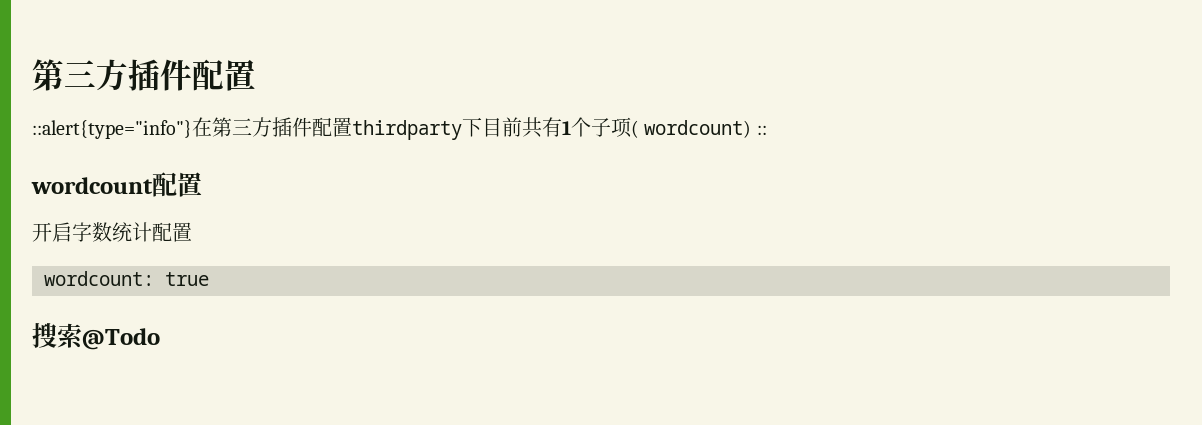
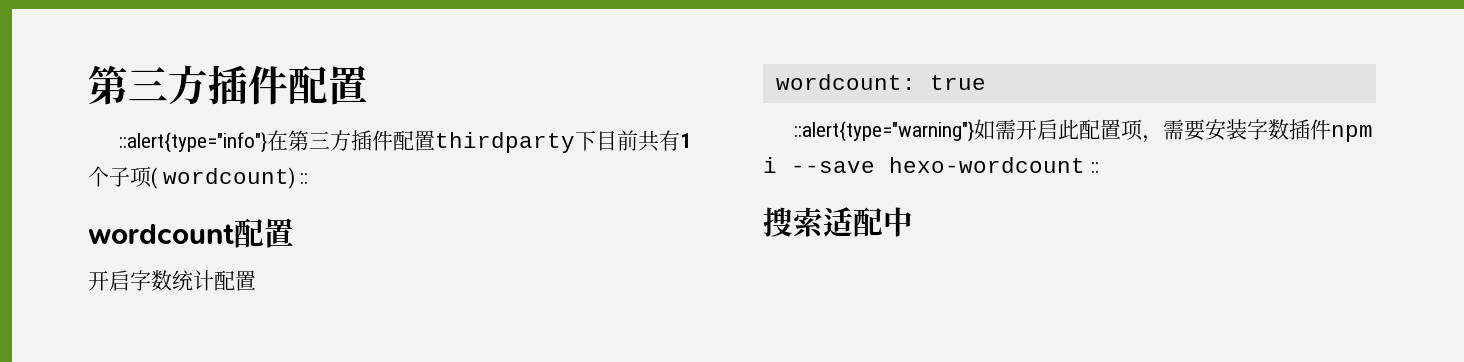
+ ::alert{type="warning"}如需开启此配置项，需要安装字数插件npm i --save hexo-wordcount ::
- 搜索@Todo
+ 搜索适配中

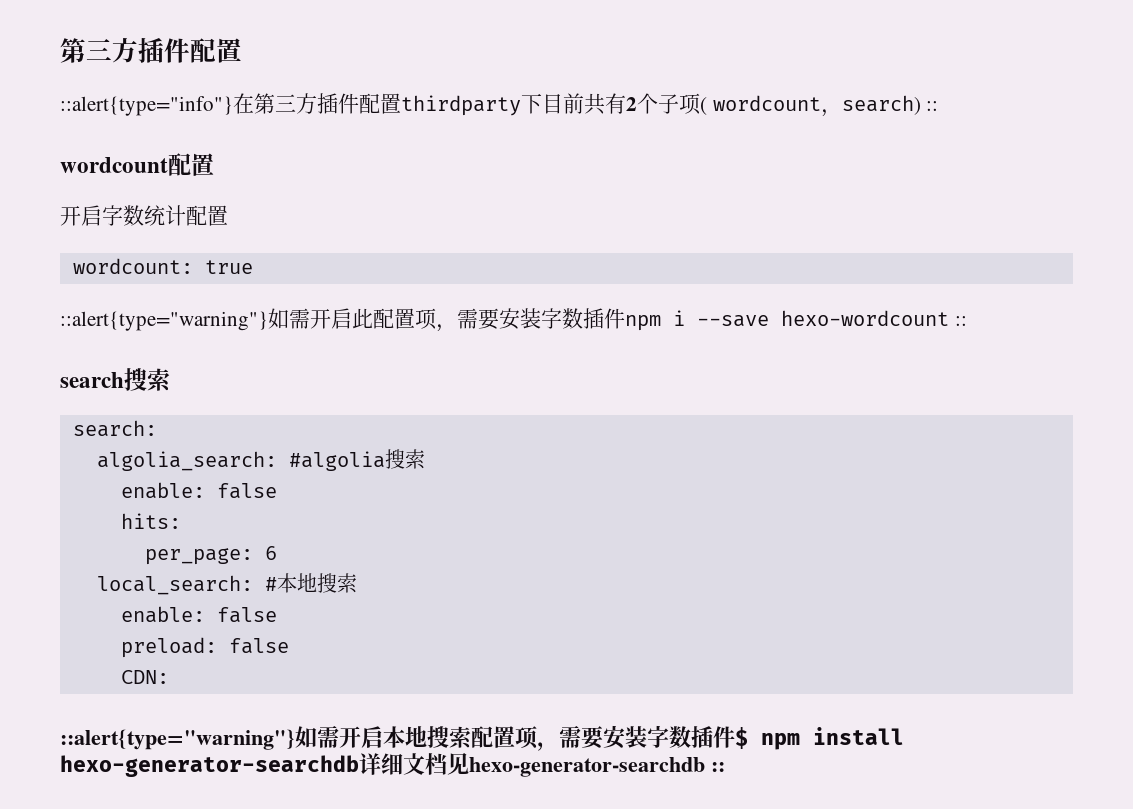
- ::alert{type="info"}在第三方插件配置thirdparty下目前共有1个子项( wordcount) ::
+ ::alert{type="info"}在第三方插件配置thirdparty下目前共有2个子项( wordcount，search) ::
- 搜索适配中
+ search搜索
+ search:
+ algolia_search: #algolia搜索
+ enable: false
+ hits:
+ per_page: 6
+ local_search: #本地搜索
+ enable: false
+ preload: false
+ CDN:
+ ::alert{type="warning"}如需开启本地搜索配置项，需要安装字数插件$ npm install hexo-generator-searchdb详细文档见hexo-generator-searchdb ::

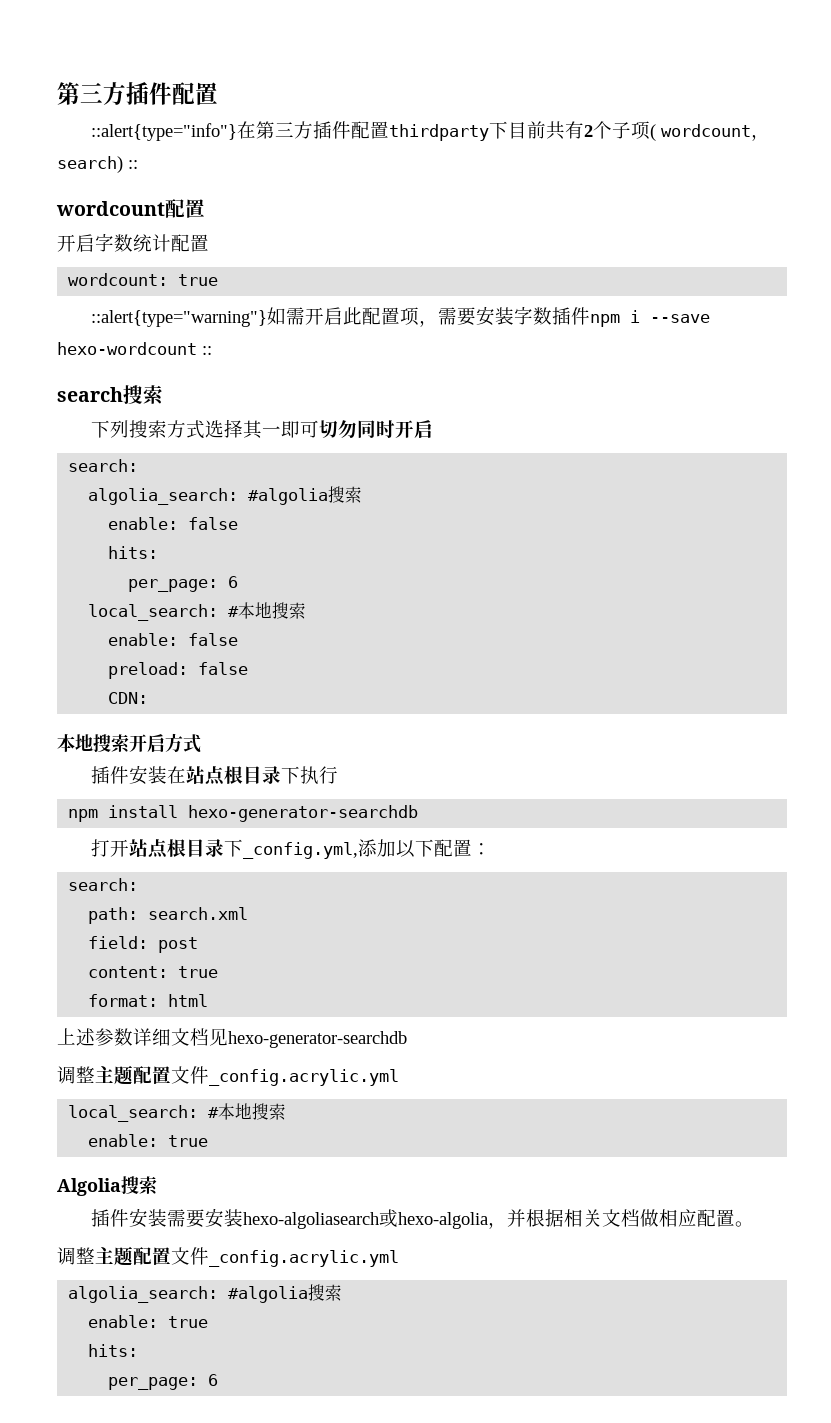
+ 下列搜索方式选择其一即可切勿同时开启
- ::alert{type="warning"}如需开启本地搜索配置项，需要安装字数插件$ npm install hexo-generator-searchdb详细文档见hexo-generator-searchdb ::
+ 本地搜索开启方式
+ 插件安装在站点根目录下执行
+ npm install hexo-generator-searchdb
+ 打开站点根目录下_config.yml,添加以下配置：
+ search:
+ path: search.xml
+ field: post
+ content: true
+ format: html
+ 上述参数详细文档见hexo-generator-searchdb
+ 调整主题配置文件_config.acrylic.yml
+ local_search: #本地搜索
+ enable: true
+ Algolia搜索
+ 插件安装需要安装hexo-algoliasearch或hexo-algolia，并根据相关文档做相应配置。
+ 调整主题配置文件_config.acrylic.yml
+ algolia_search: #algolia搜索
+ enable: true
+ hits:
+ per_page: 6

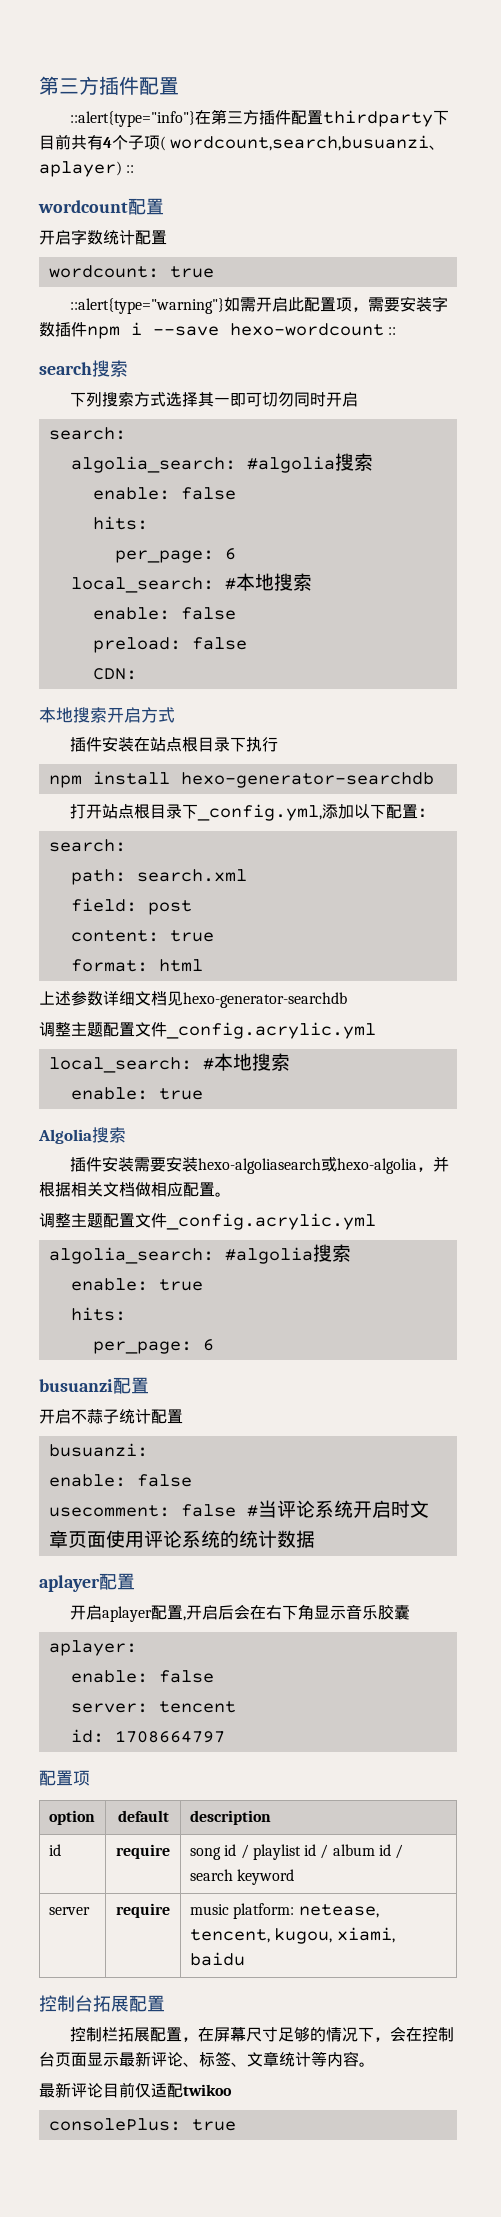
- ::alert{type="info"}在第三方插件配置thirdparty下目前共有2个子项( wordcount，search) ::
+ ::alert{type="info"}在第三方插件配置thirdparty下目前共有4个子项( wordcount,search,busuanzi、aplayer) ::
+ busuanzi配置
+ 开启不蒜子统计配置
+ busuanzi:
+ enable: false
+ usecomment: false #当评论系统开启时文章页面使用评论系统的统计数据
+ aplayer配置
+ 开启aplayer配置,开启后会在右下角显示音乐胶囊
+ aplayer:
+ enable: false
+ server: tencent
+ id: 1708664797
+ 配置项
+ option | default | description
+ id | require | song id / playlist id / album id / search keyword
+ server | require | music platform: netease, tencent, kugou, xiami, baidu
+ 控制台拓展配置
+ 控制栏拓展配置，在屏幕尺寸足够的情况下，会在控制台页面显示最新评论、标签、文章统计等内容。
+ 最新评论目前仅适配twikoo
+ consolePlus: true

